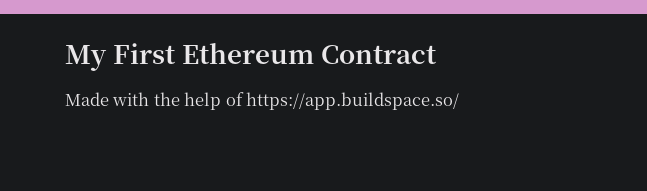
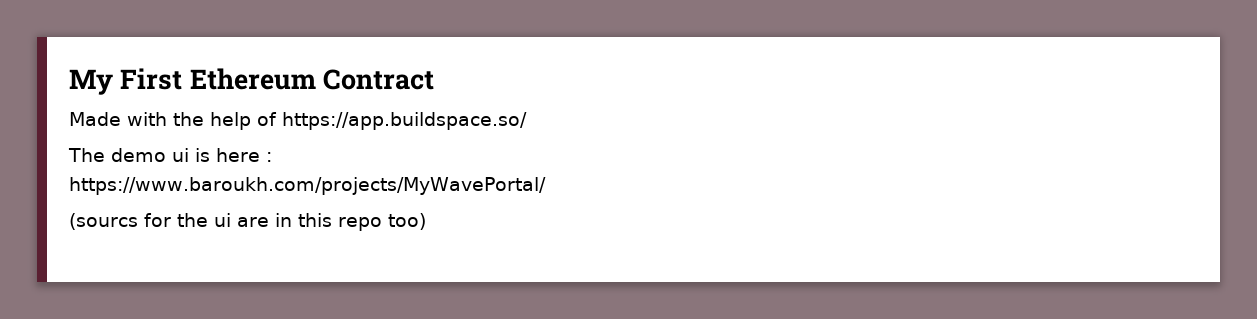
+ The demo ui is here :
+ https://www.baroukh.com/projects/MyWavePortal/
+ (sourcs for the ui are in this repo too)

